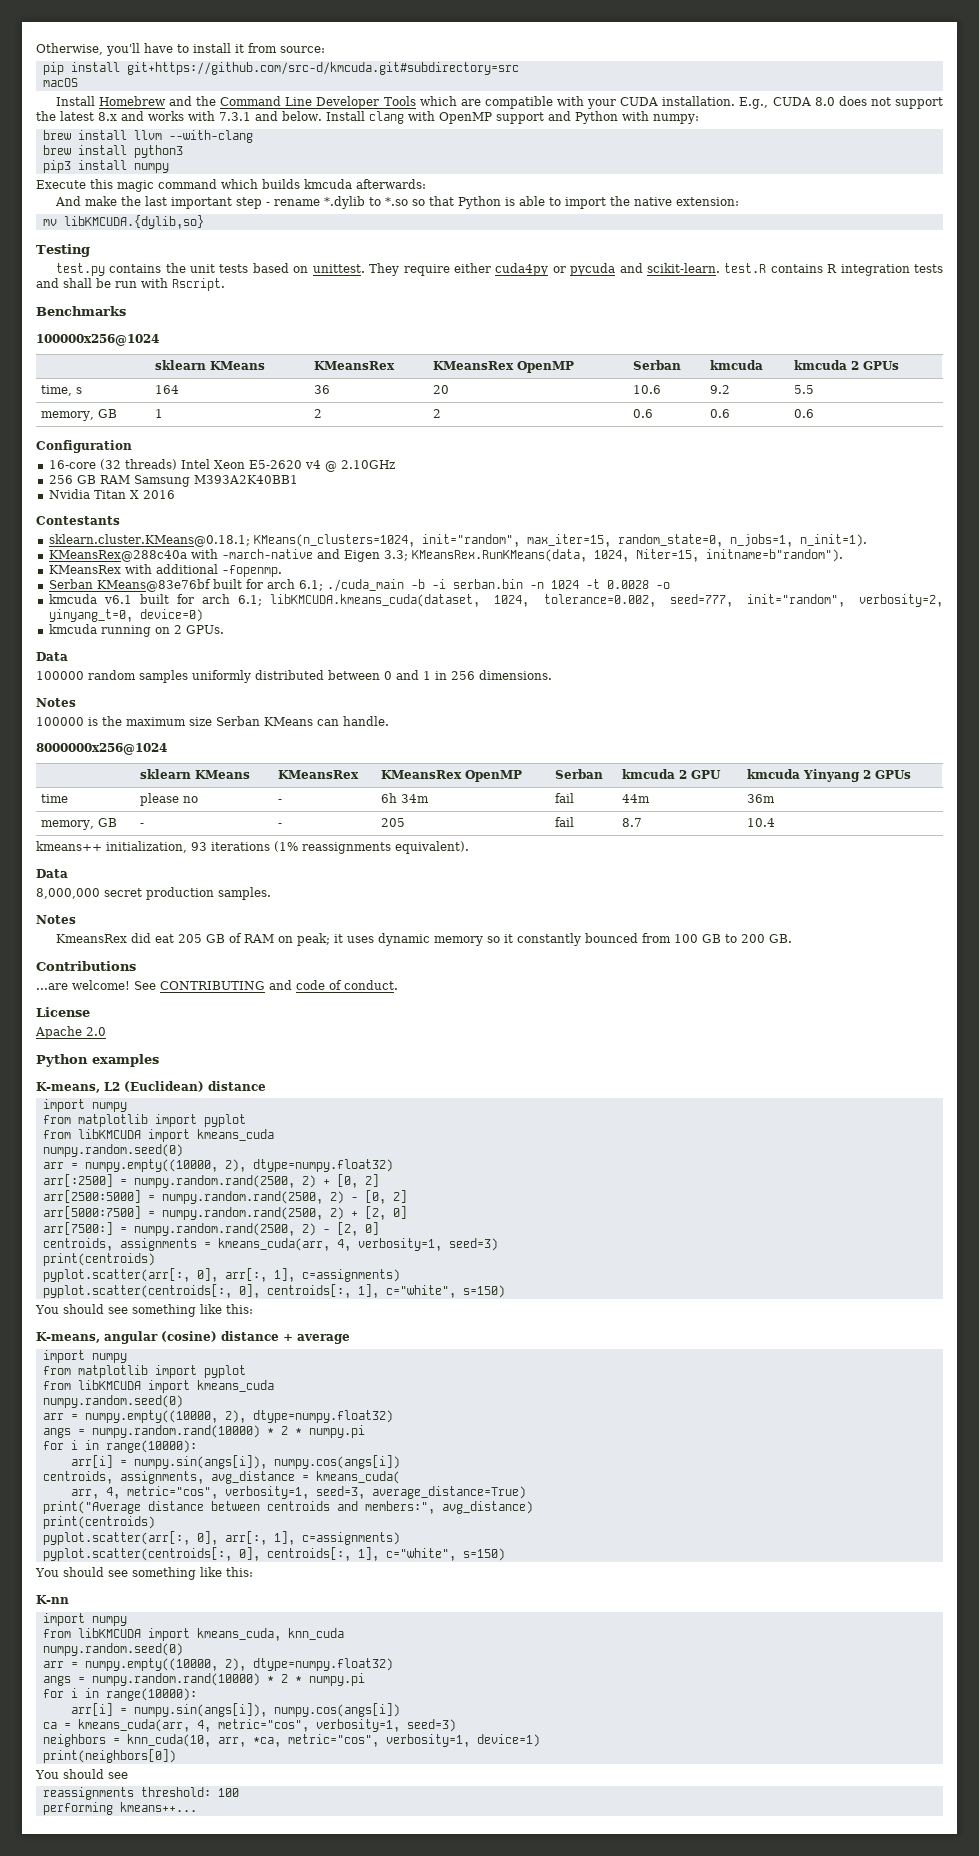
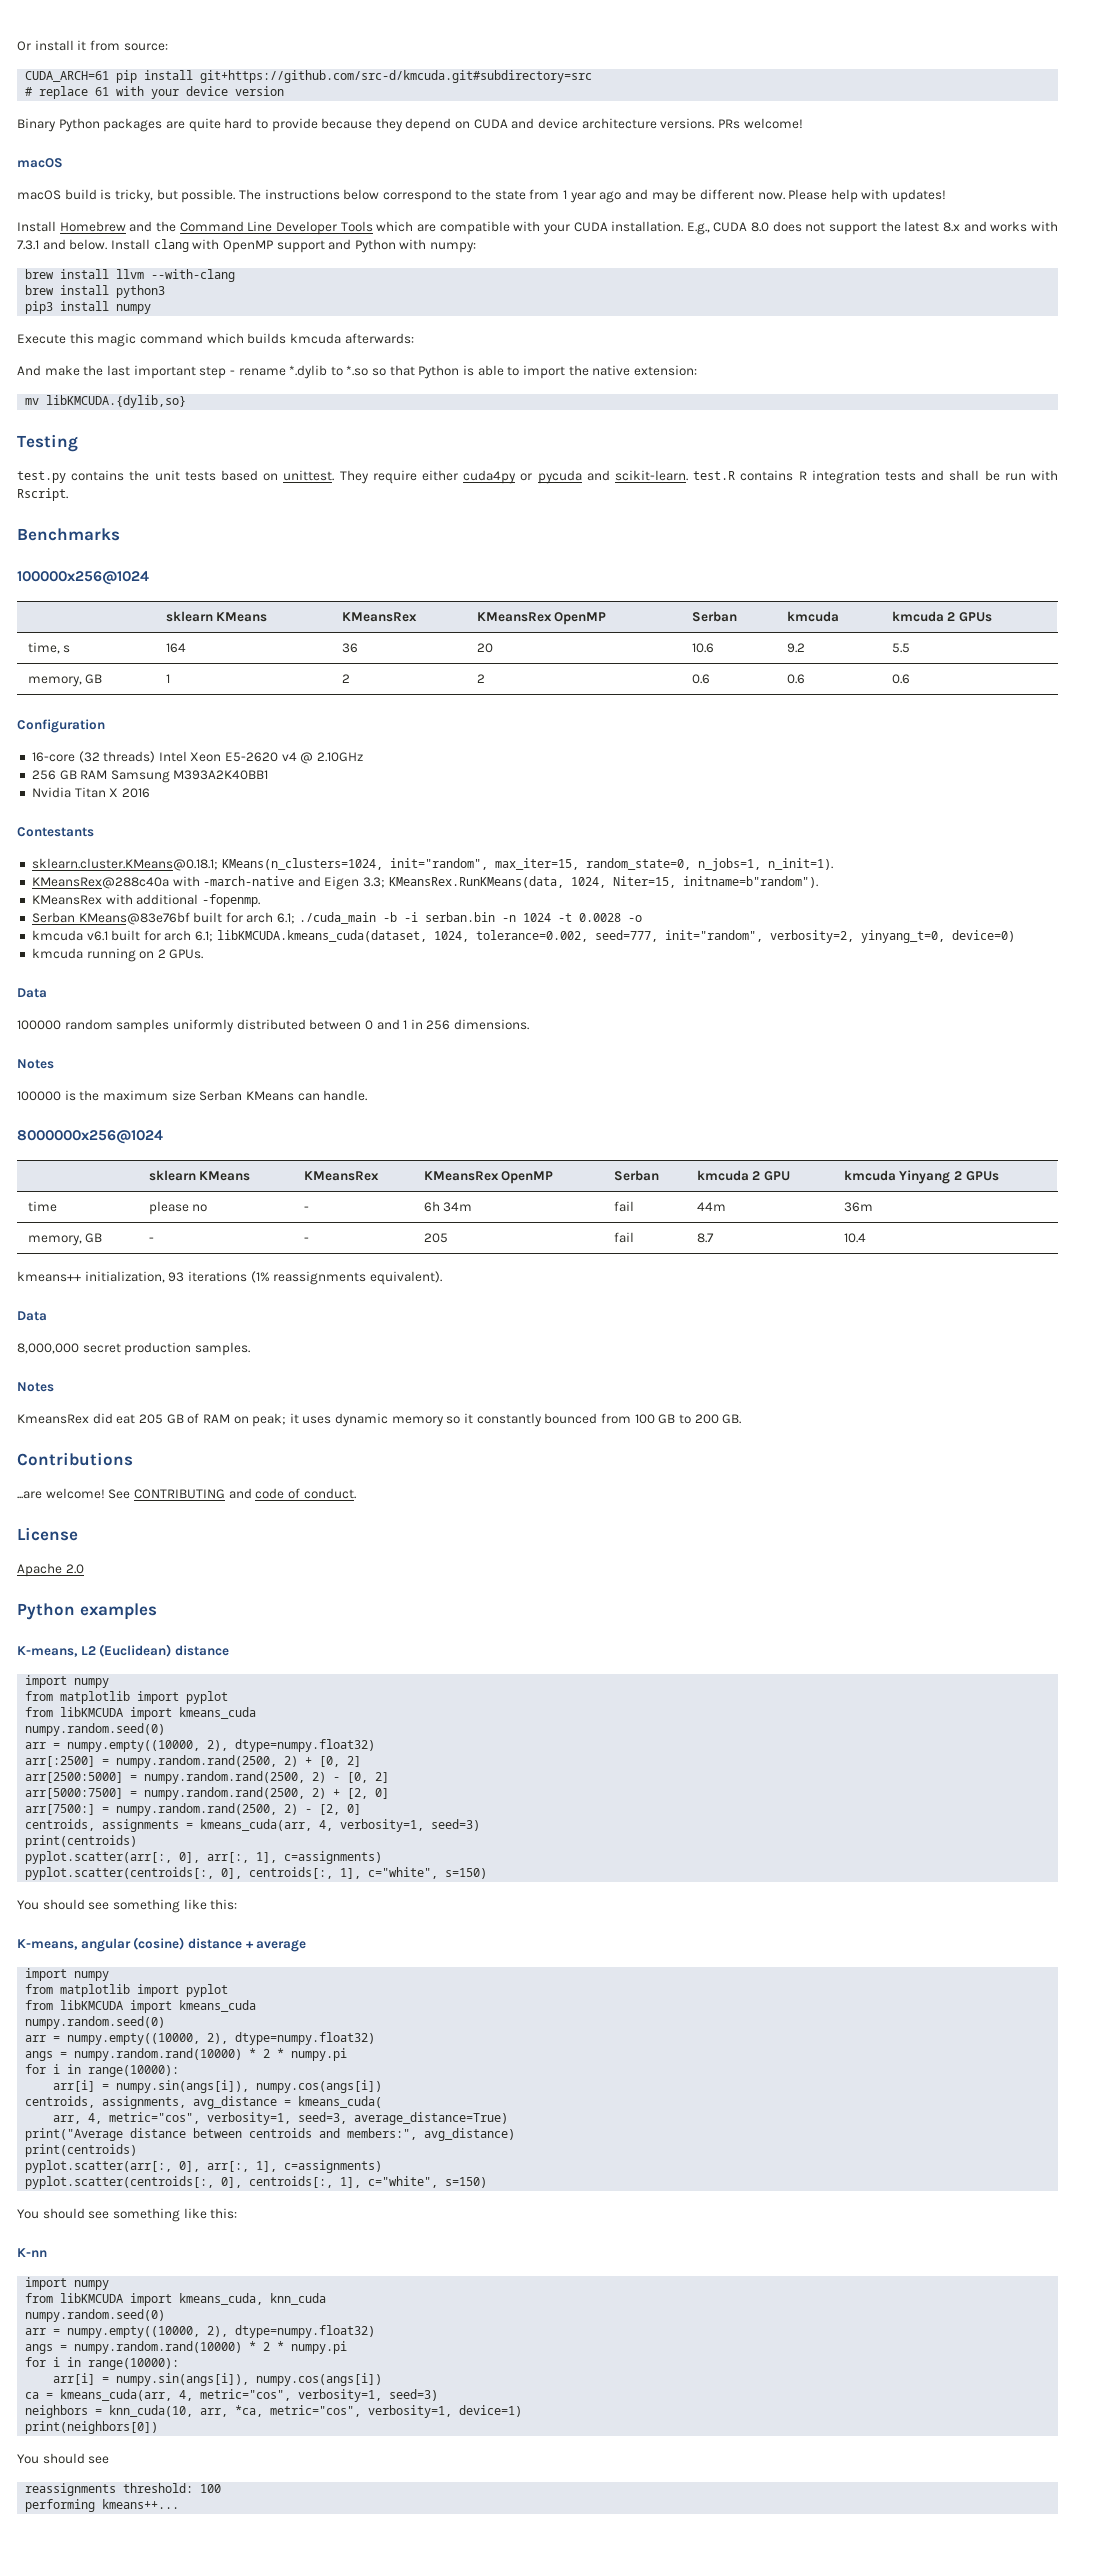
- Otherwise, you'll have to install it from source:
+ Or install it from source:
- pip install git+https://github.com/src-d/kmcuda.git#subdirectory=src
+ CUDA_ARCH=61 pip install git+https://github.com/src-d/kmcuda.git#subdirectory=src
+ # replace 61 with your device version
+ Binary Python packages are quite hard to provide because they depend on CUDA and device architecture versions. PRs welcome!
  macOS
+ macOS build is tricky, but possible. The instructions below correspond to the state from 1 year ago and may be different now. Please help with updates!

